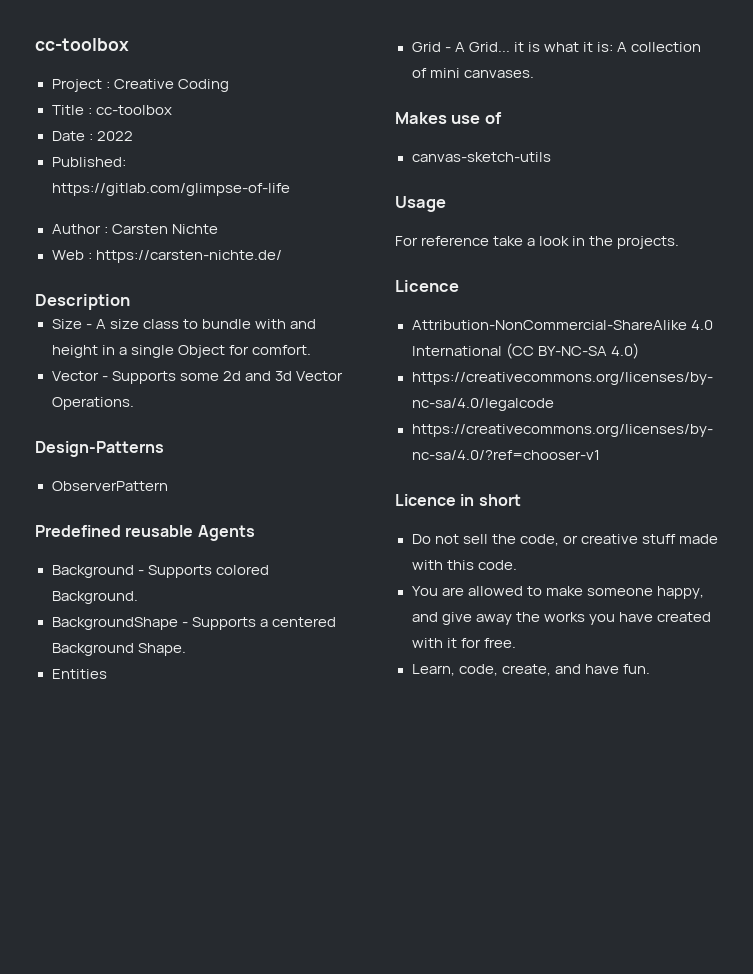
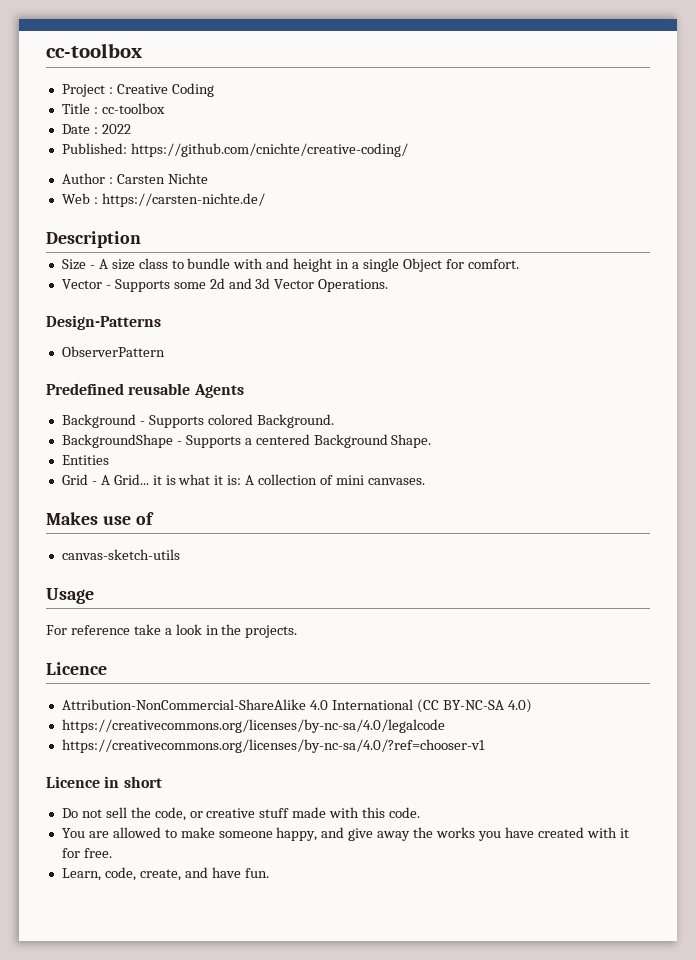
- Published: https://gitlab.com/glimpse-of-life
+ Published: https://github.com/cnichte/creative-coding/

